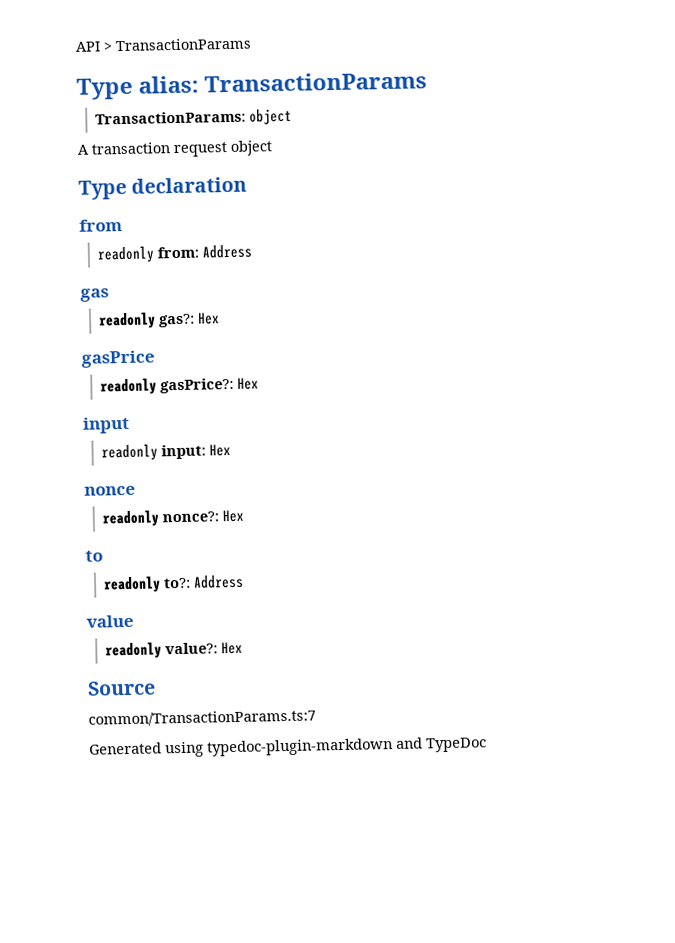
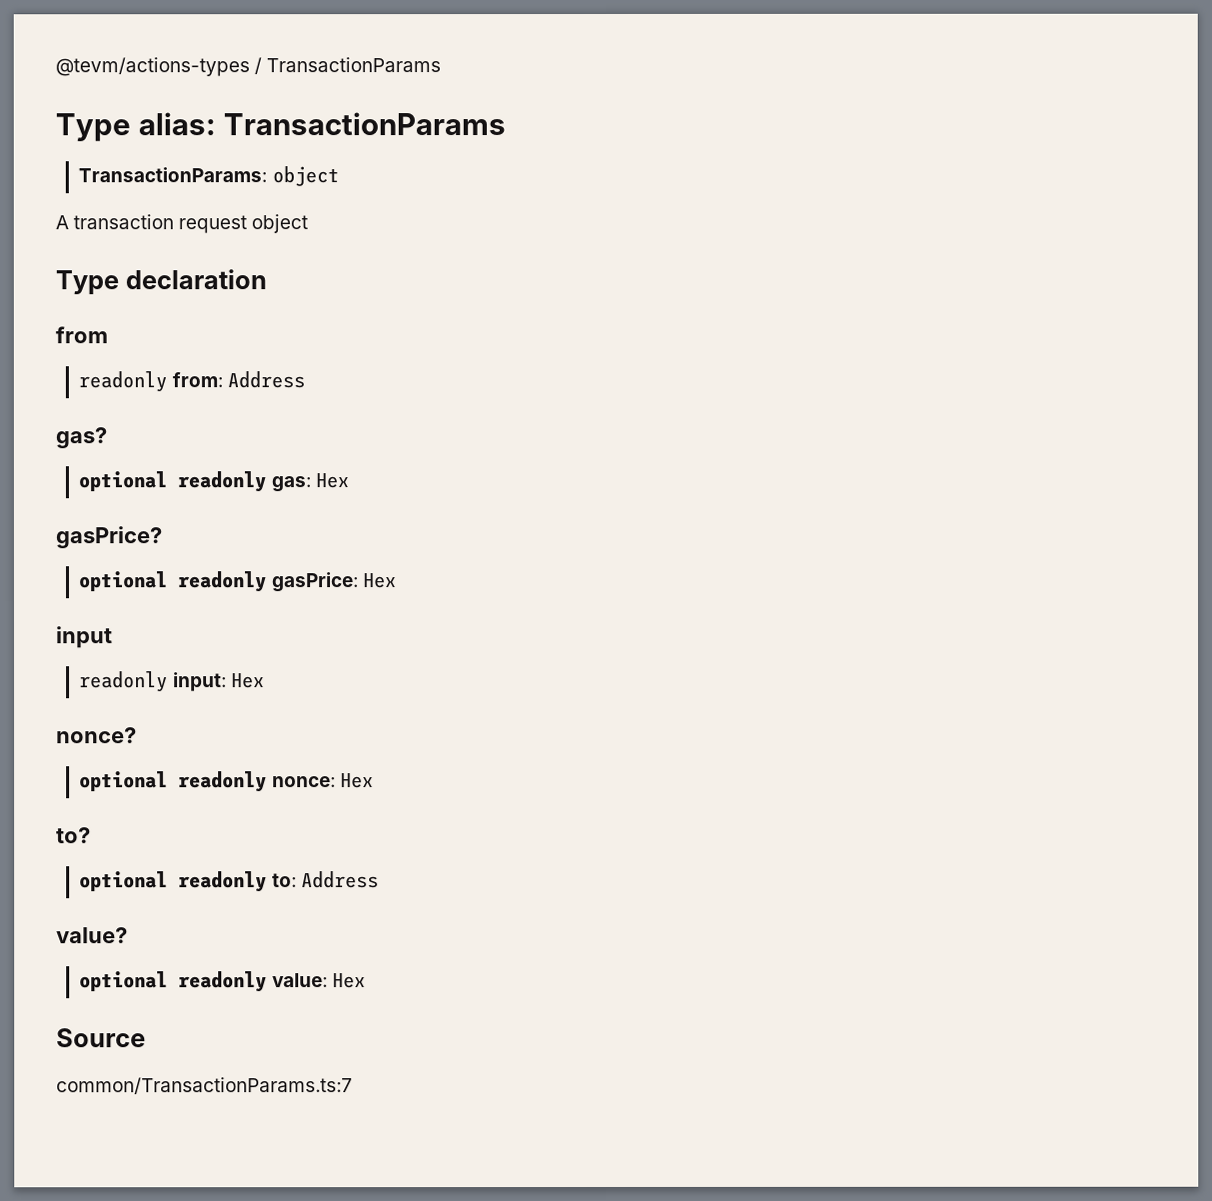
- API > TransactionParams
+ @tevm/actions-types / TransactionParams
- gas
- readonly gas?: Hex
- gasPrice
- readonly gasPrice?: Hex
+ gas?
+ optional readonly gas: Hex
+ gasPrice?
+ optional readonly gasPrice: Hex
- nonce
- readonly nonce?: Hex
- to
- readonly to?: Address
- value
- readonly value?: Hex
+ nonce?
+ optional readonly nonce: Hex
+ to?
+ optional readonly to: Address
+ value?
+ optional readonly value: Hex
  Source
  common/TransactionParams.ts:7
- Generated using typedoc-plugin-markdown and TypeDoc

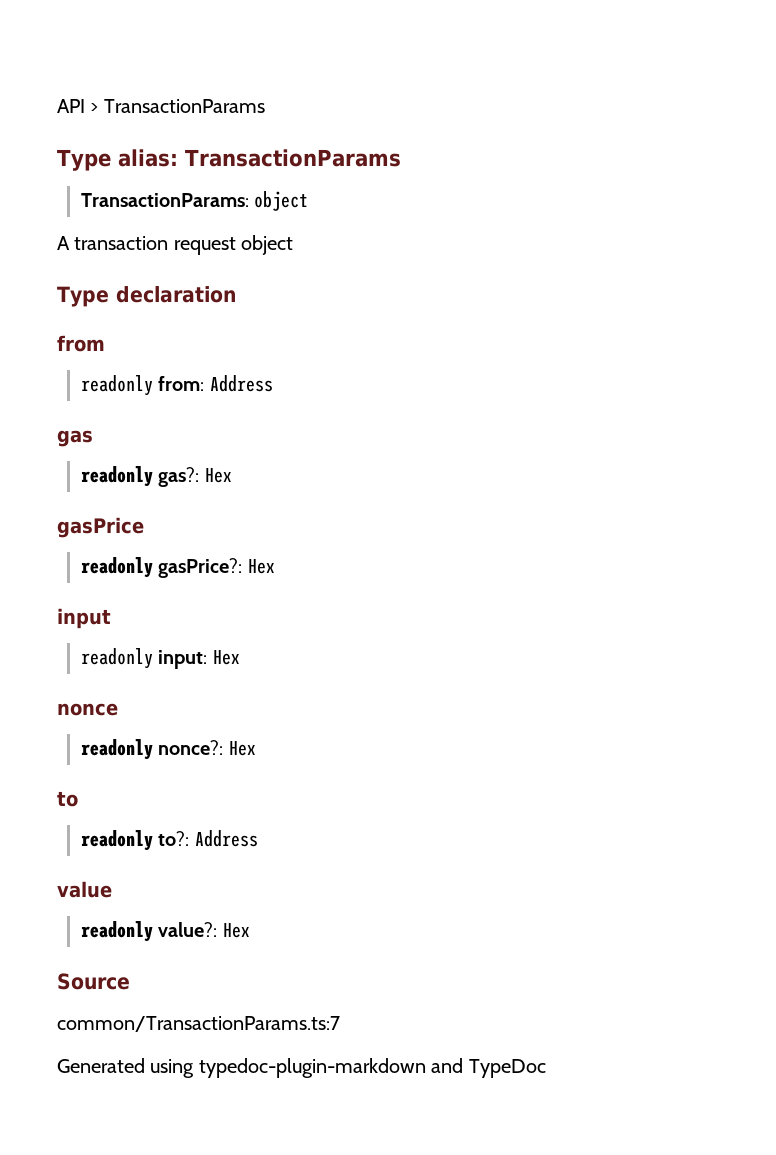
- @tevm/actions-types / TransactionParams
+ API > TransactionParams
- gas?
- optional readonly gas: Hex
- gasPrice?
- optional readonly gasPrice: Hex
+ gas
+ readonly gas?: Hex
+ gasPrice
+ readonly gasPrice?: Hex
- nonce?
- optional readonly nonce: Hex
- to?
- optional readonly to: Address
- value?
- optional readonly value: Hex
+ nonce
+ readonly nonce?: Hex
+ to
+ readonly to?: Address
+ value
+ readonly value?: Hex
  Source
  common/TransactionParams.ts:7
+ Generated using typedoc-plugin-markdown and TypeDoc

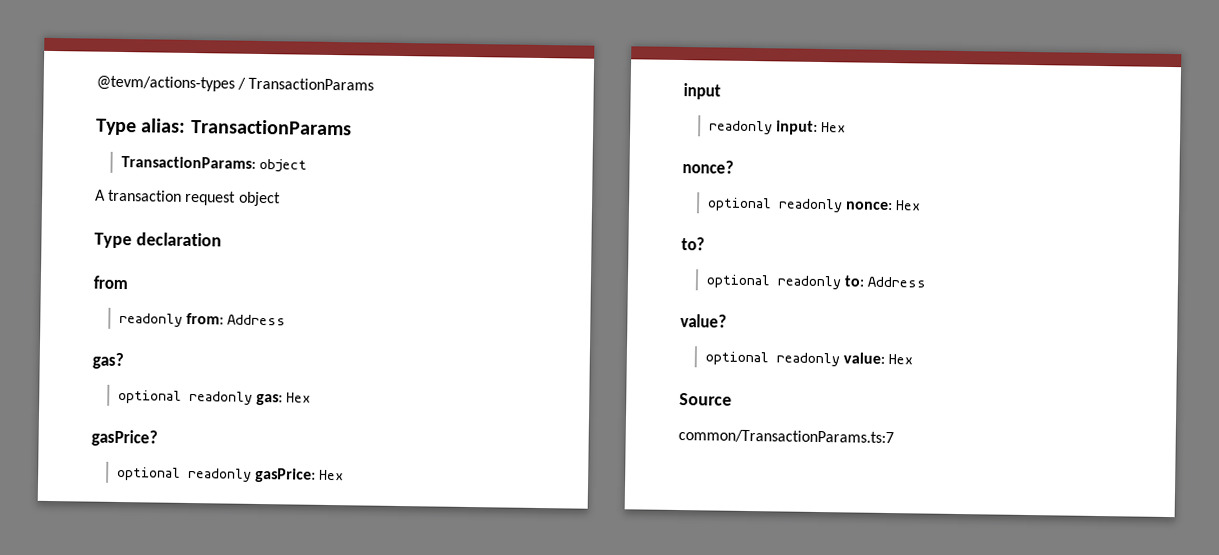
- API > TransactionParams
+ @tevm/actions-types / TransactionParams
- gas
- readonly gas?: Hex
- gasPrice
- readonly gasPrice?: Hex
+ gas?
+ optional readonly gas: Hex
+ gasPrice?
+ optional readonly gasPrice: Hex
- nonce
- readonly nonce?: Hex
- to
- readonly to?: Address
- value
- readonly value?: Hex
+ nonce?
+ optional readonly nonce: Hex
+ to?
+ optional readonly to: Address
+ value?
+ optional readonly value: Hex
  Source
  common/TransactionParams.ts:7
- Generated using typedoc-plugin-markdown and TypeDoc

